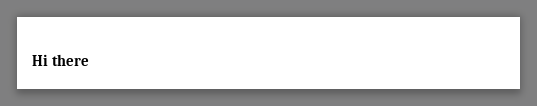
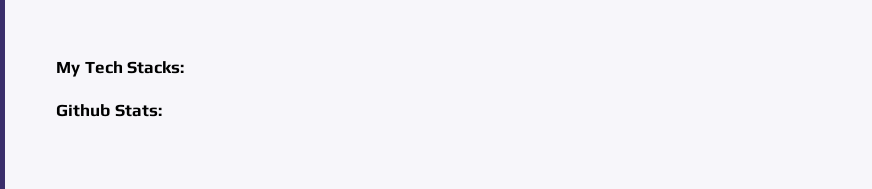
- Hi there
+ My Tech Stacks:
+ Github Stats:

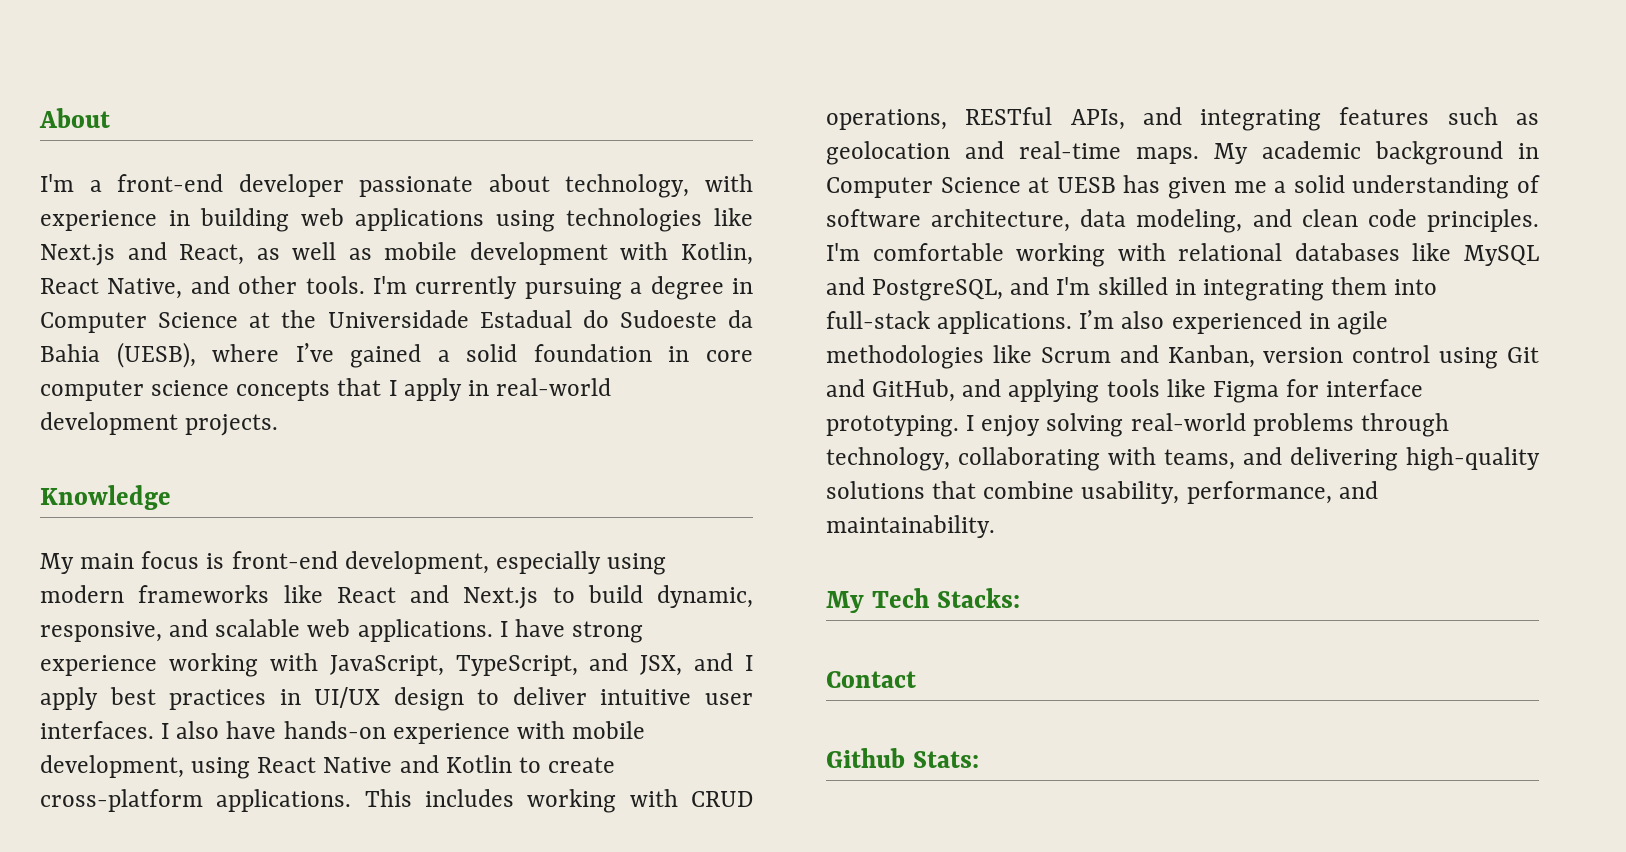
+ About
+ I'm a front-end developer passionate about technology, with experience in building web applications using technologies like Next.js and React, as well as mobile development with Kotlin, React Native, and other tools. I'm currently pursuing a degree in Computer Science at the Universidade Estadual do Sudoeste da Bahia (UESB), where I’ve gained a solid foundation in core computer science concepts that I apply in real-world development projects.
+ Knowledge
+ My main focus is front-end development, especially using modern frameworks like React and Next.js to build dynamic, responsive, and scalable web applications. I have strong experience working with JavaScript, TypeScript, and JSX, and I apply best practices in UI/UX design to deliver intuitive user interfaces. I also have hands-on experience with mobile development, using React Native and Kotlin to create cross-platform applications. This includes working with CRUD operations, RESTful APIs, and integrating features such as geolocation and real-time maps. My academic background in Computer Science at UESB has given me a solid understanding of software architecture, data modeling, and clean code principles. I'm comfortable working with relational databases like MySQL and PostgreSQL, and I'm skilled in integrating them into full-stack applications. I’m also experienced in agile methodologies like Scrum and Kanban, version control using Git and GitHub, and applying tools like Figma for interface prototyping. I enjoy solving real-world problems through technology, collaborating with teams, and delivering high-quality solutions that combine usability, performance, and maintainability.
+ Contact

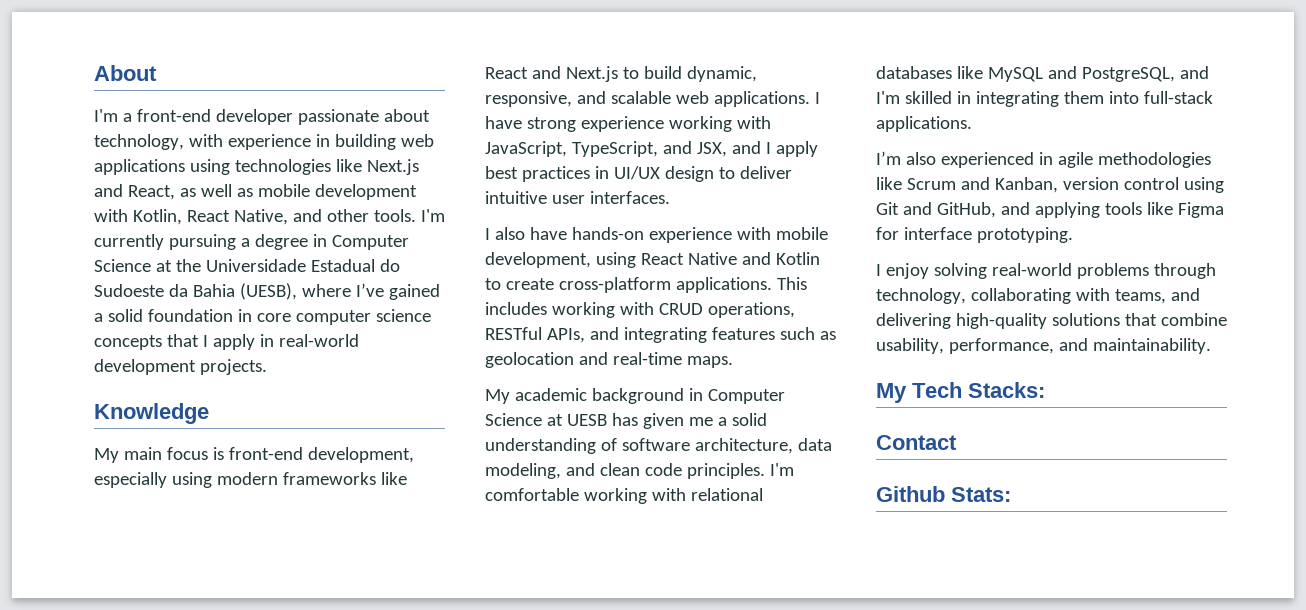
- I have strong experience working with JavaScript, TypeScript, and JSX, and I apply best practices in UI/UX design to deliver intuitive user interfaces. I also have hands-on experience with mobile development, using React Native and Kotlin to create cross-platform applications.
+ I have strong experience working with JavaScript, TypeScript, and JSX, and I apply best practices in UI/UX design to deliver intuitive user interfaces.
+ I also have hands-on experience with mobile development, using React Native and Kotlin to create cross-platform applications.
- This includes working with CRUD operations, RESTful APIs, and integrating features such as geolocation and real-time maps. My academic background in Computer Science at UESB has given me a solid understanding of software architecture, data modeling, and clean code principles.
+ This includes working with CRUD operations, RESTful APIs, and integrating features such as geolocation and real-time maps.
+ My academic background in Computer Science at UESB has given me a solid understanding of software architecture, data modeling, and clean code principles.
- I'm comfortable working with relational databases like MySQL and PostgreSQL, and I'm skilled in integrating them into full-stack applications. I’m also experienced in agile methodologies like Scrum and Kanban, version control using Git and GitHub, and applying tools like Figma for interface prototyping. I enjoy solving real-world problems through technology, collaborating with teams, and delivering high-quality solutions that combine usability, performance, and maintainability.
+ I'm comfortable working with relational databases like MySQL and PostgreSQL, and I'm skilled in integrating them into full-stack applications.
+ I’m also experienced in agile methodologies like Scrum and Kanban, version control using Git and GitHub, and applying tools like Figma for interface prototyping.
+ I enjoy solving real-world problems through technology, collaborating with teams, and delivering high-quality solutions that combine usability, performance, and maintainability.

